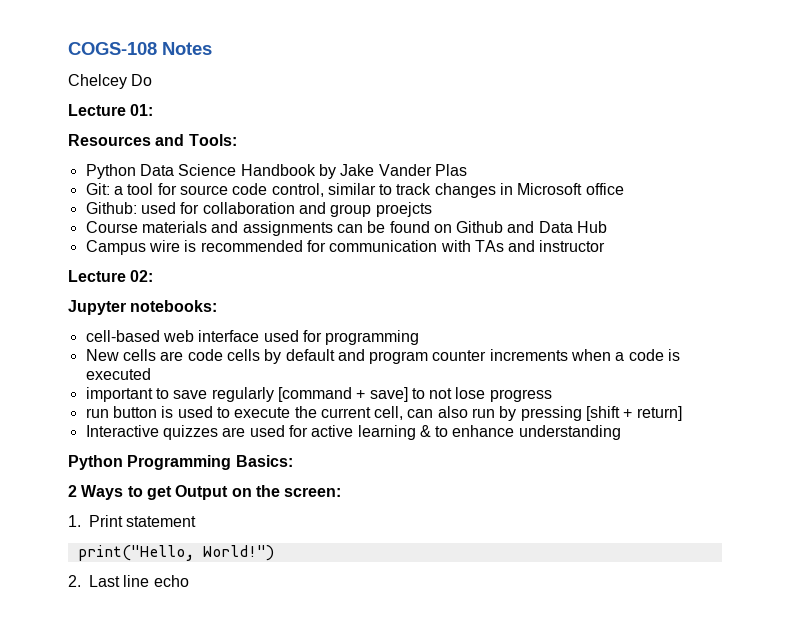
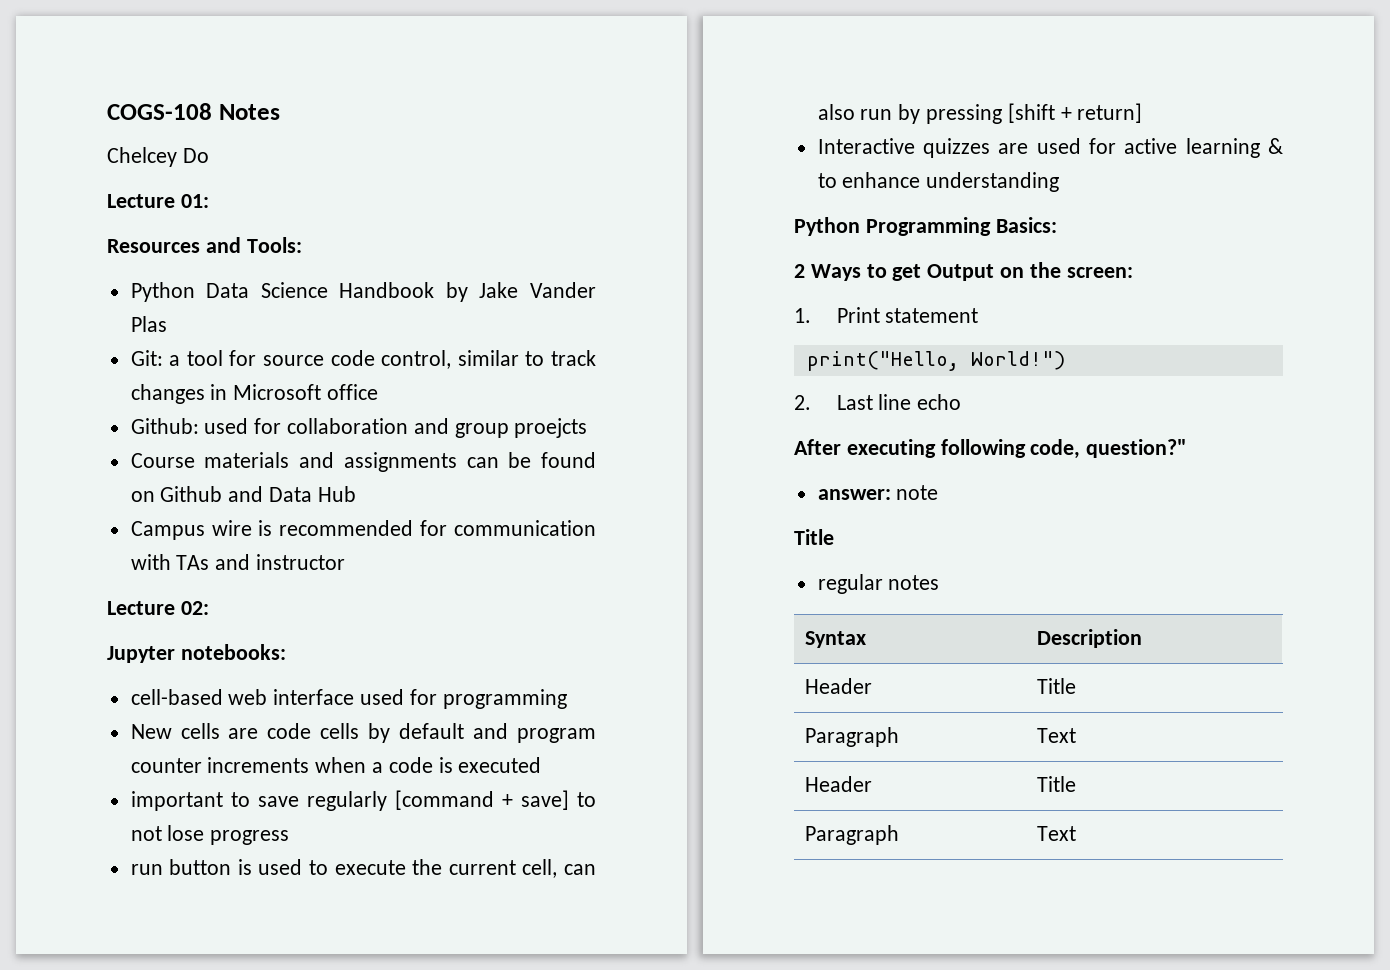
+ After executing following code, question?"
+ answer: note
+ Title
+ regular notes
+ Syntax | Description
+ Header | Title
+ Paragraph | Text
+ Header | Title
+ Paragraph | Text

